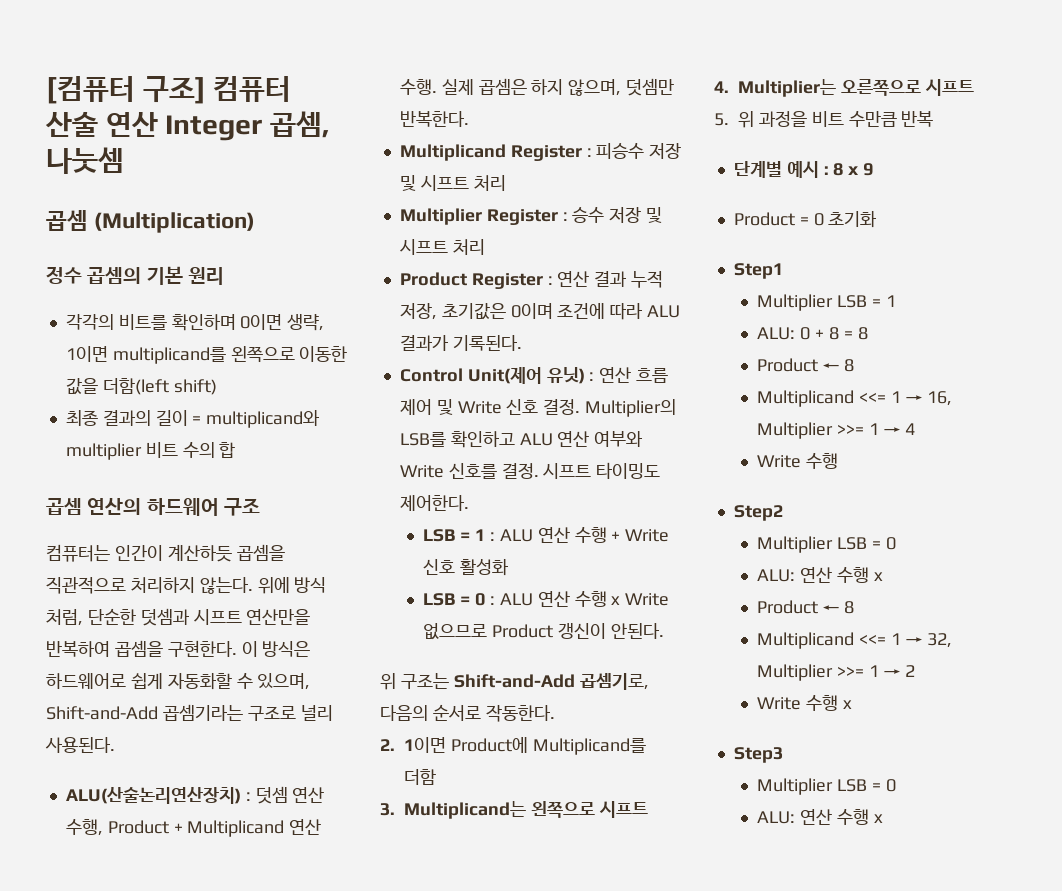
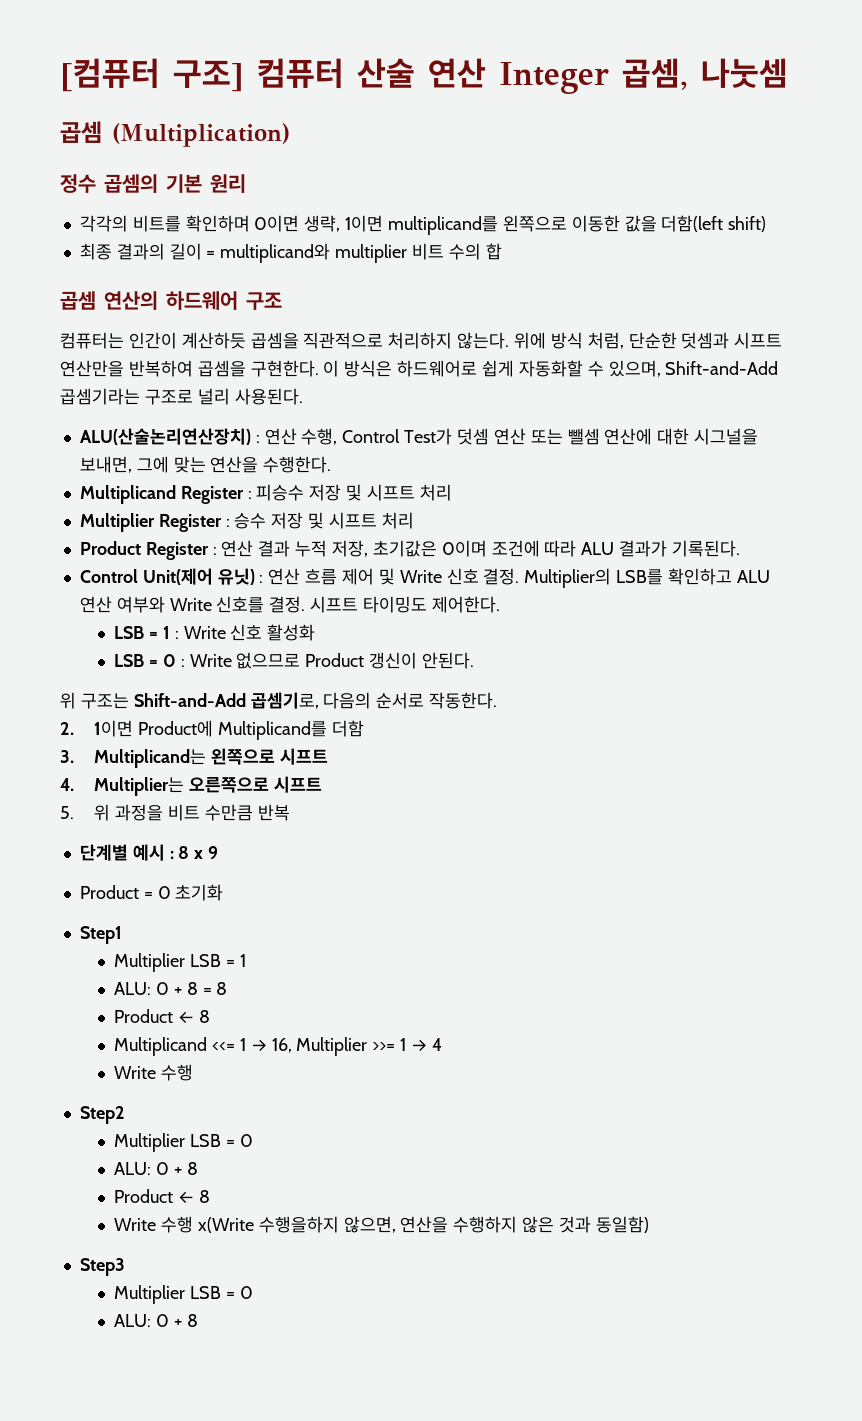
- ALU(산술논리연산장치) : 덧셈 연산 수행, Product + Multiplicand 연산 수행. 실제 곱셈은 하지 않으며, 덧셈만 반복한다.
+ ALU(산술논리연산장치) : 연산 수행, Control Test가 덧셈 연산 또는 뺄셈 연산에 대한 시그널을 보내면, 그에 맞는 연산을 수행한다.
- LSB = 1 : ALU 연산 수행 + Write 신호 활성화
+ LSB = 1 : Write 신호 활성화
- LSB = 0 : ALU 연산 수행 x Write 없으므로 Product 갱신이 안된다.
+ LSB = 0 : Write 없으므로 Product 갱신이 안된다.
  Step2
  Multiplier LSB = 0
- ALU: 연산 수행 x
+ ALU: 0 + 8
  Product ← 8
- Multiplicand <<= 1 → 32, Multiplier >>= 1 → 2
- Write 수행 x
+ Write 수행 x(Write 수행을하지 않으면, 연산을 수행하지 않은 것과 동일함)
  Step3
  Multiplier LSB = 0
- ALU: 연산 수행 x
+ ALU: 0 + 8

